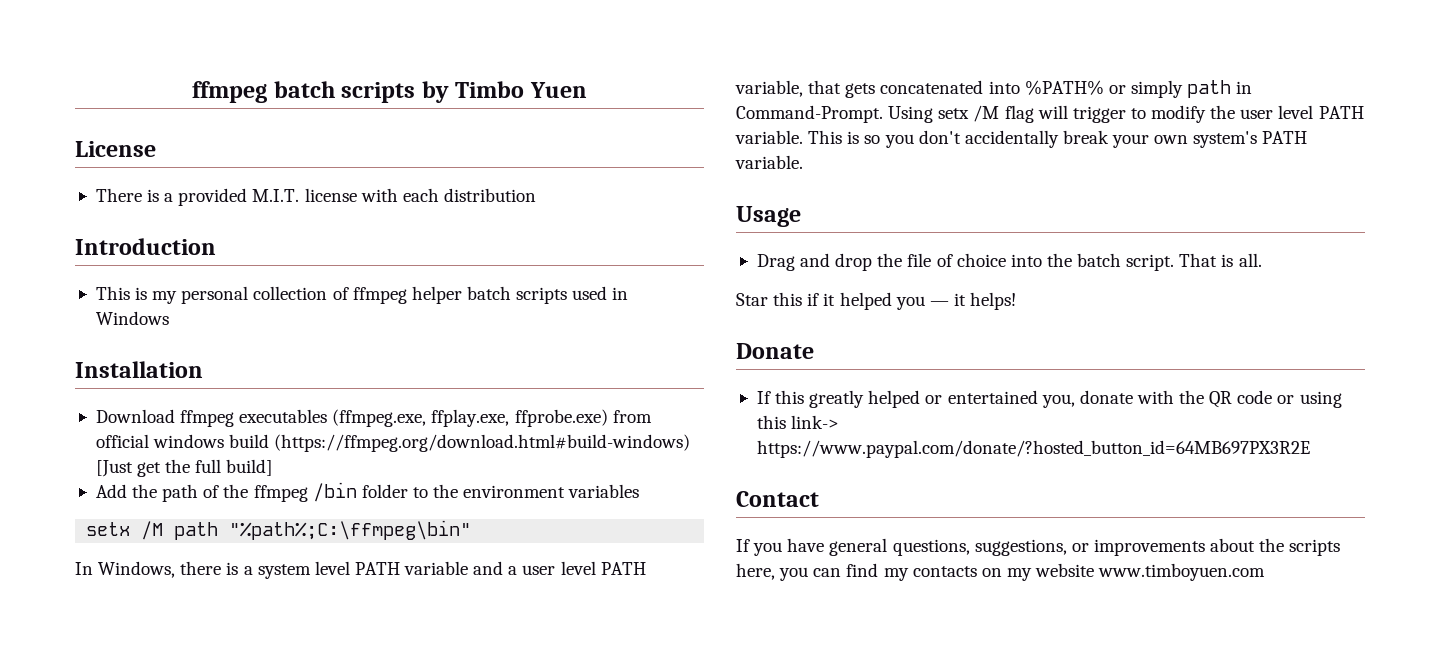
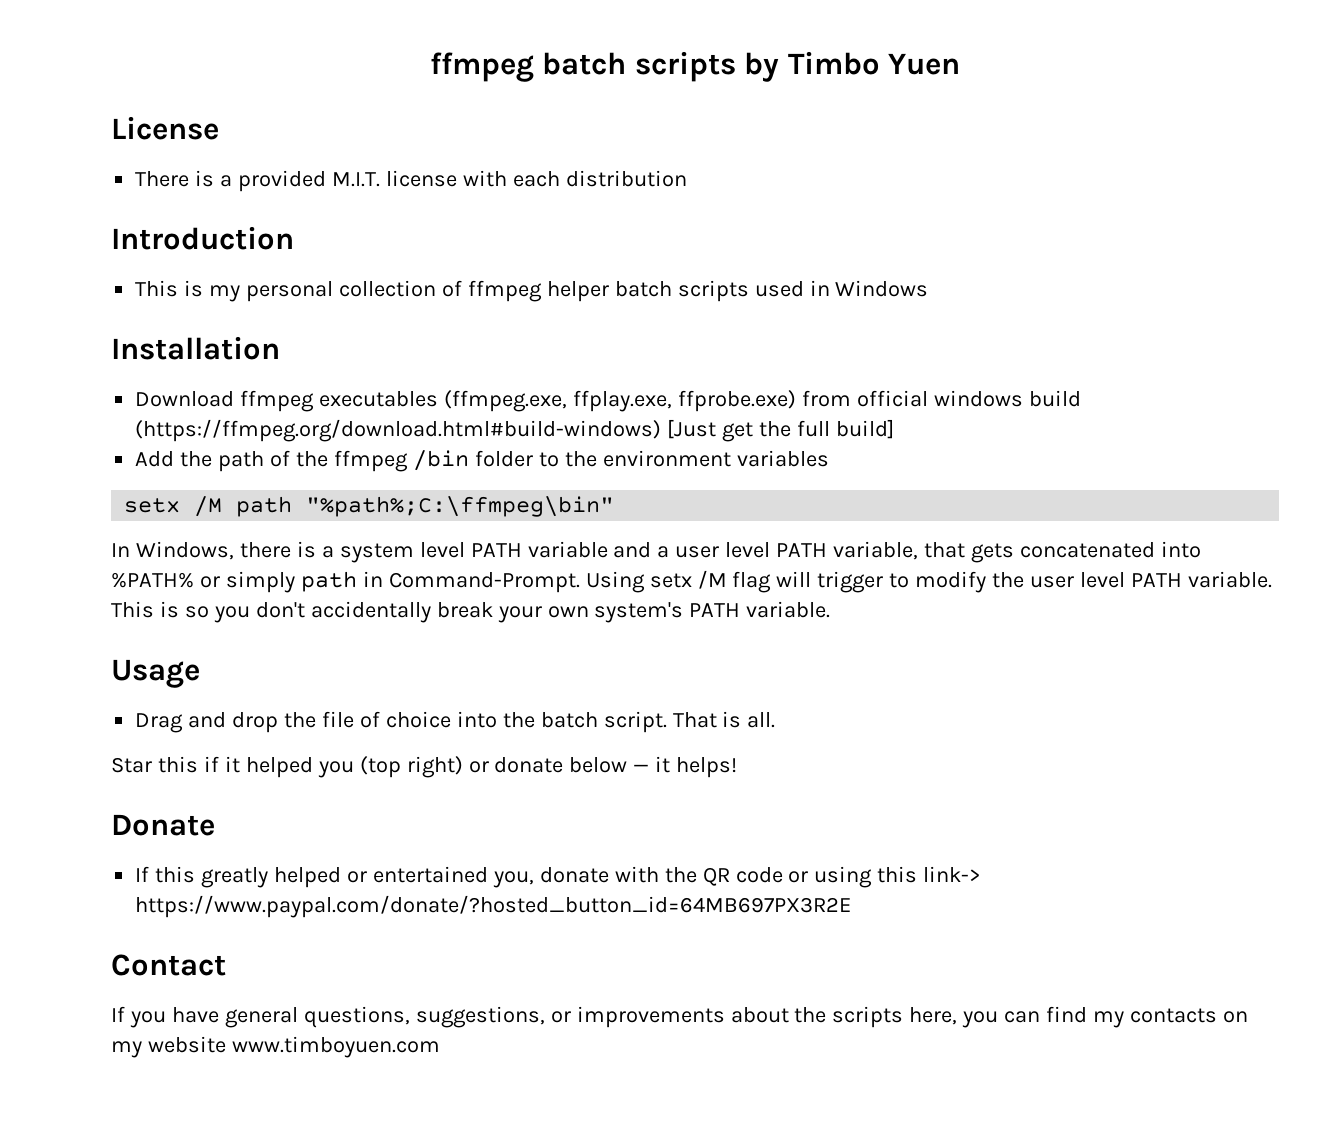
- Star this if it helped you — it helps!
+ Star this if it helped you (top right) or donate below — it helps!

